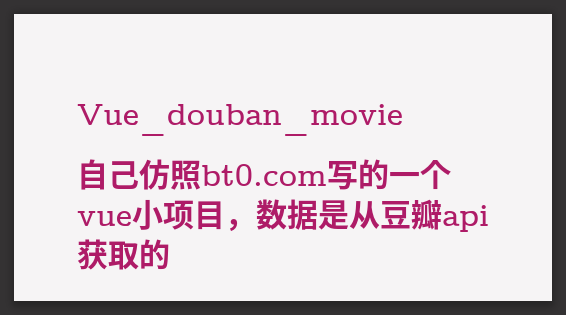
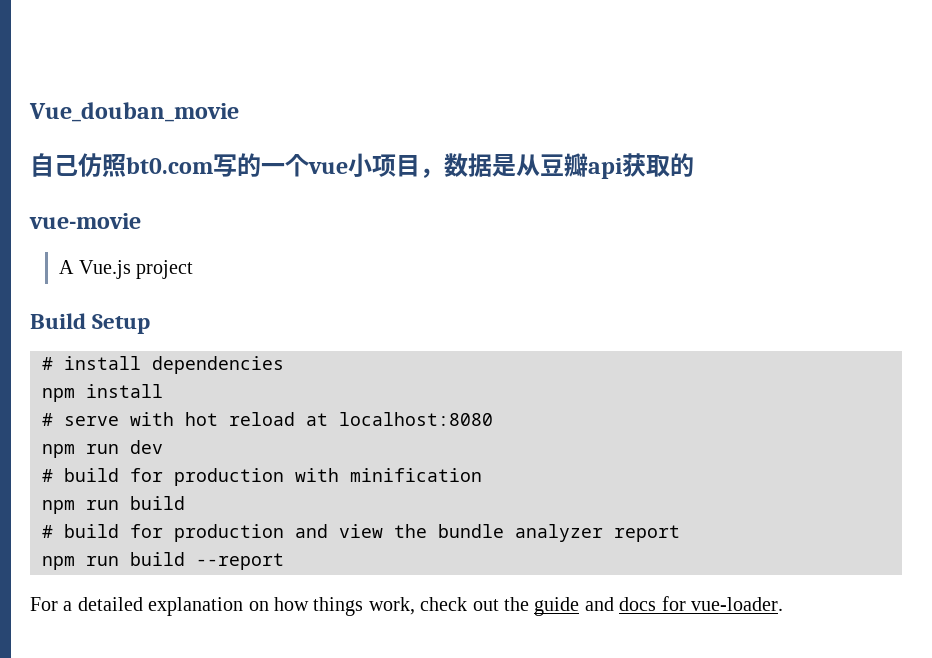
+ vue-movie
+ A Vue.js project
+ Build Setup
+ # install dependencies
+ npm install
+ # serve with hot reload at localhost:8080
+ npm run dev
+ # build for production with minification
+ npm run build
+ # build for production and view the bundle analyzer report
+ npm run build --report
+ For a detailed explanation on how things work, check out the guide and docs for vue-loader.

